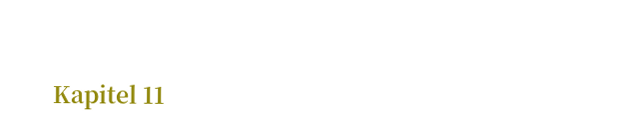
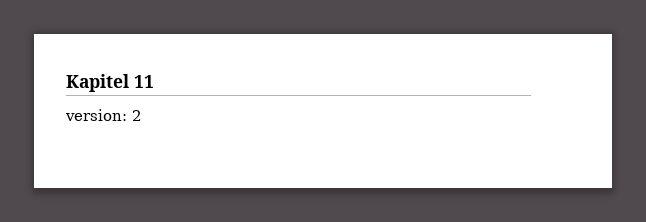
+ version: 2

